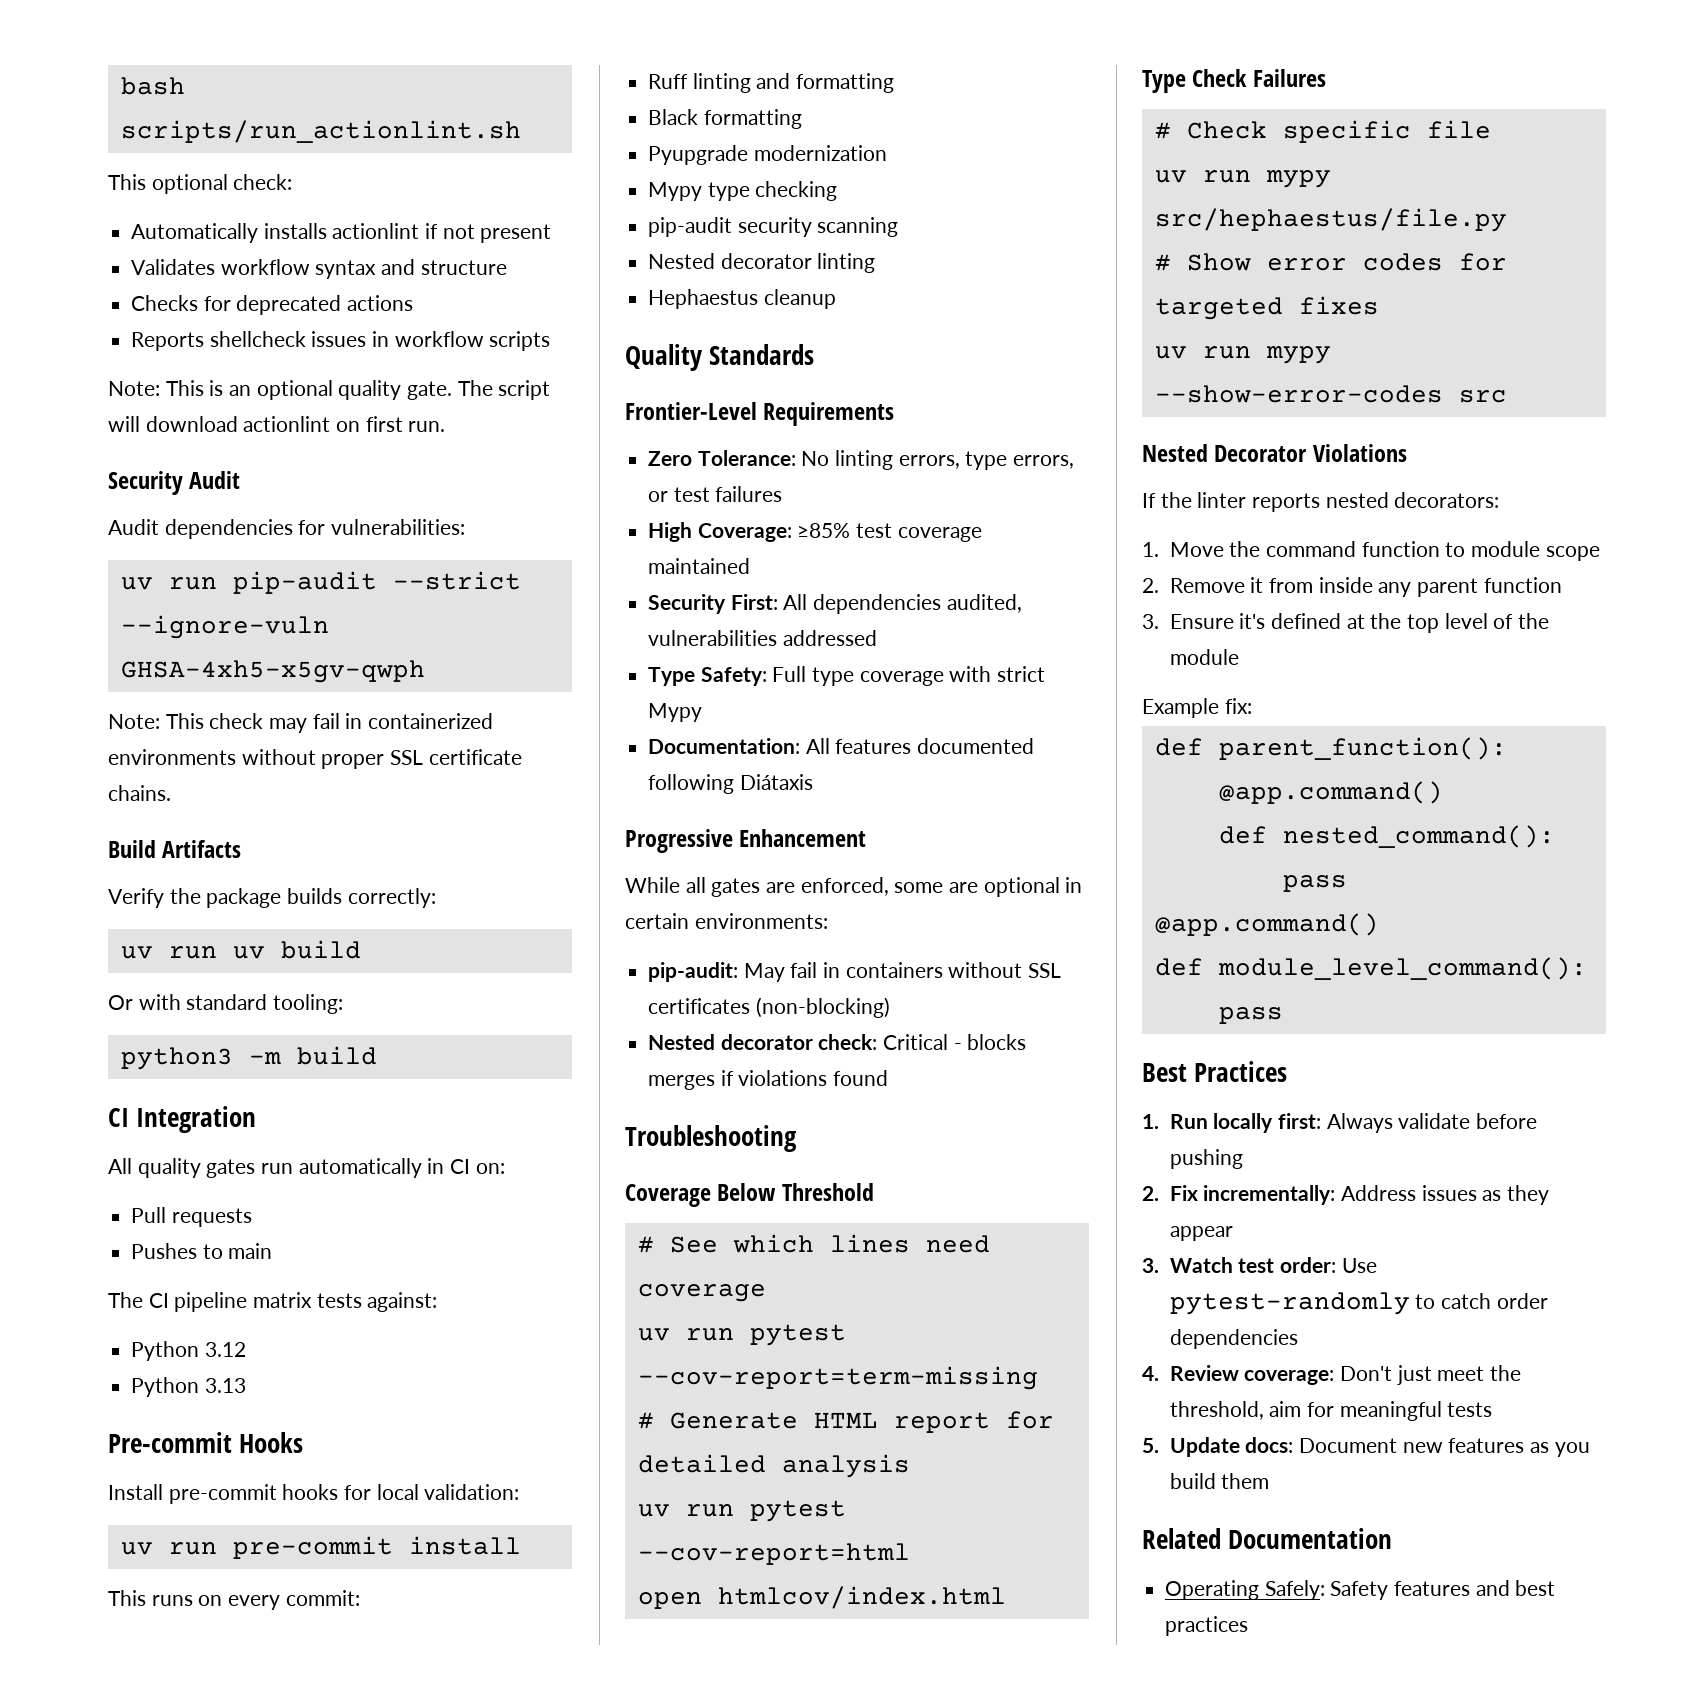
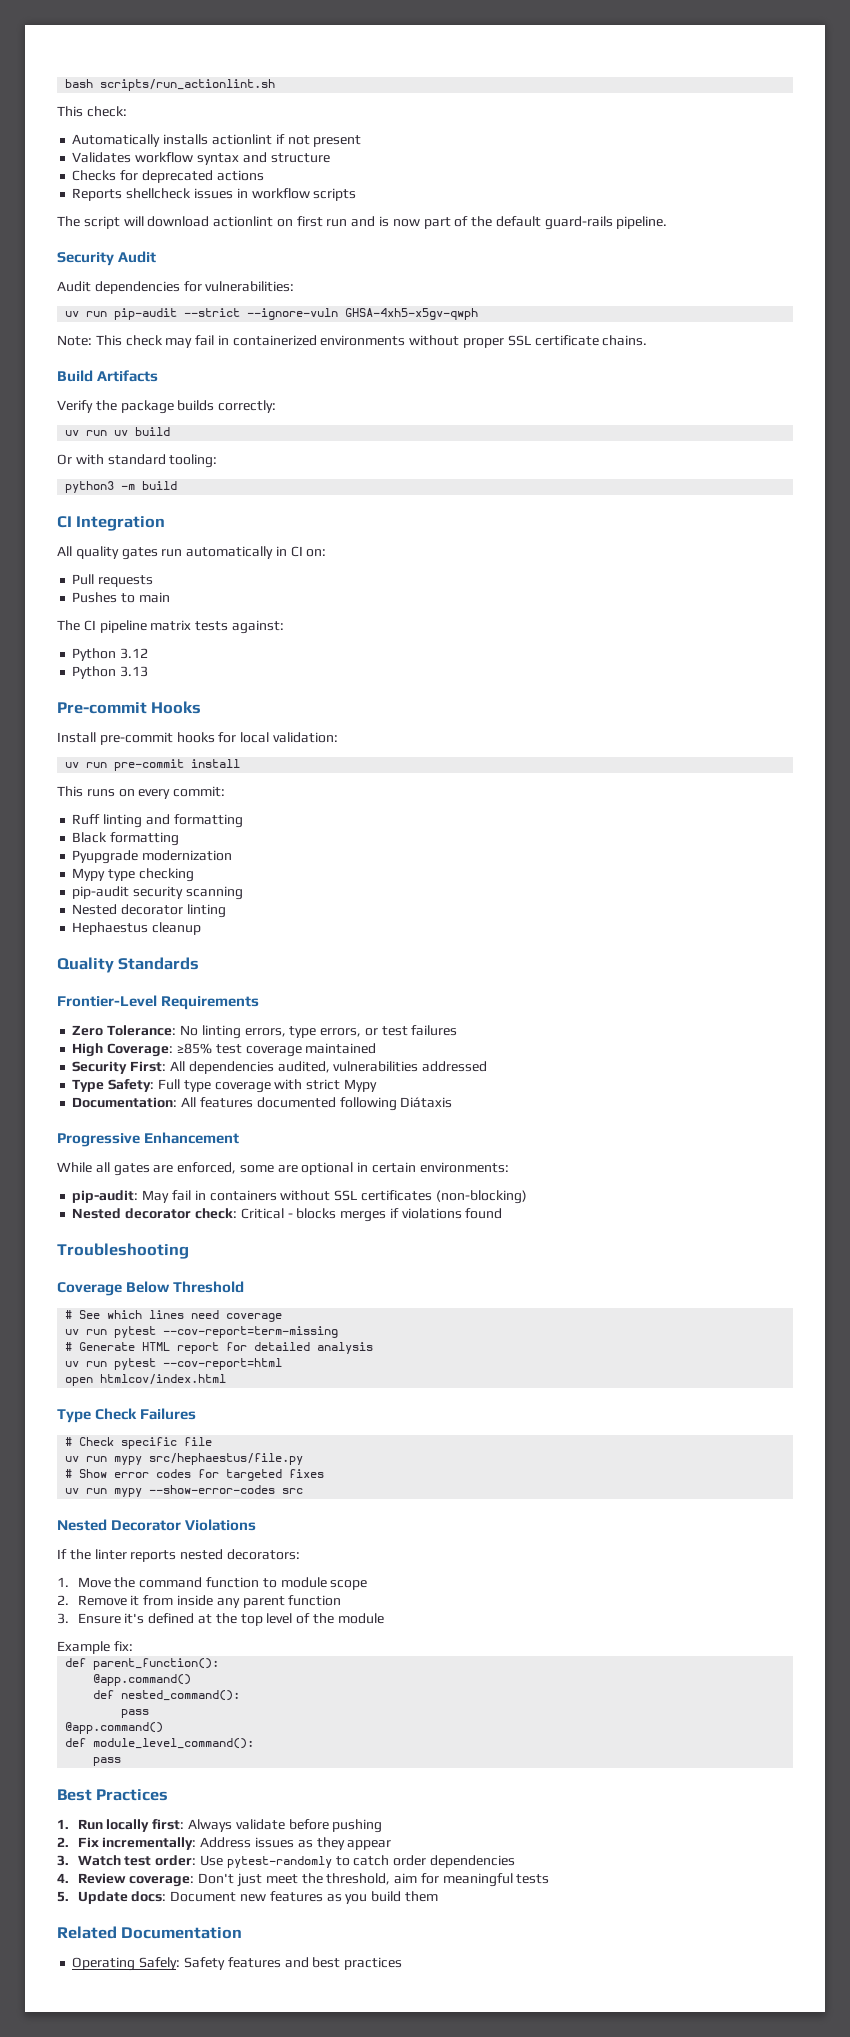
- This optional check:
+ This check:
- Note: This is an optional quality gate. The script will download actionlint on first run.
+ The script will download actionlint on first run and is now part of the default guard-rails pipeline.

